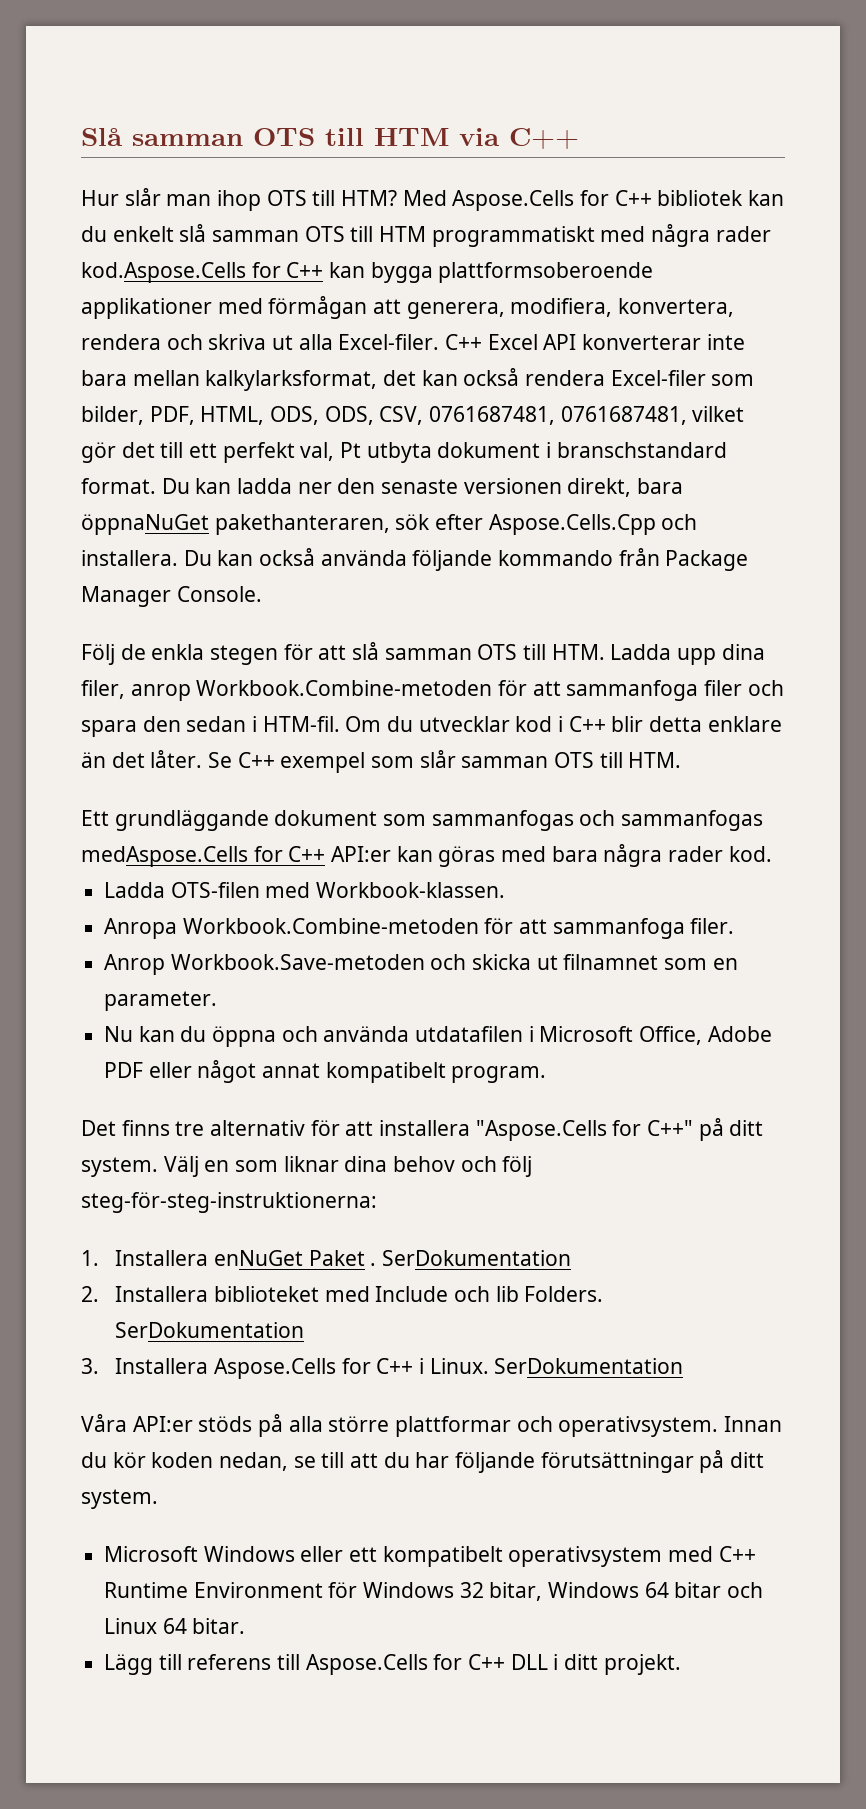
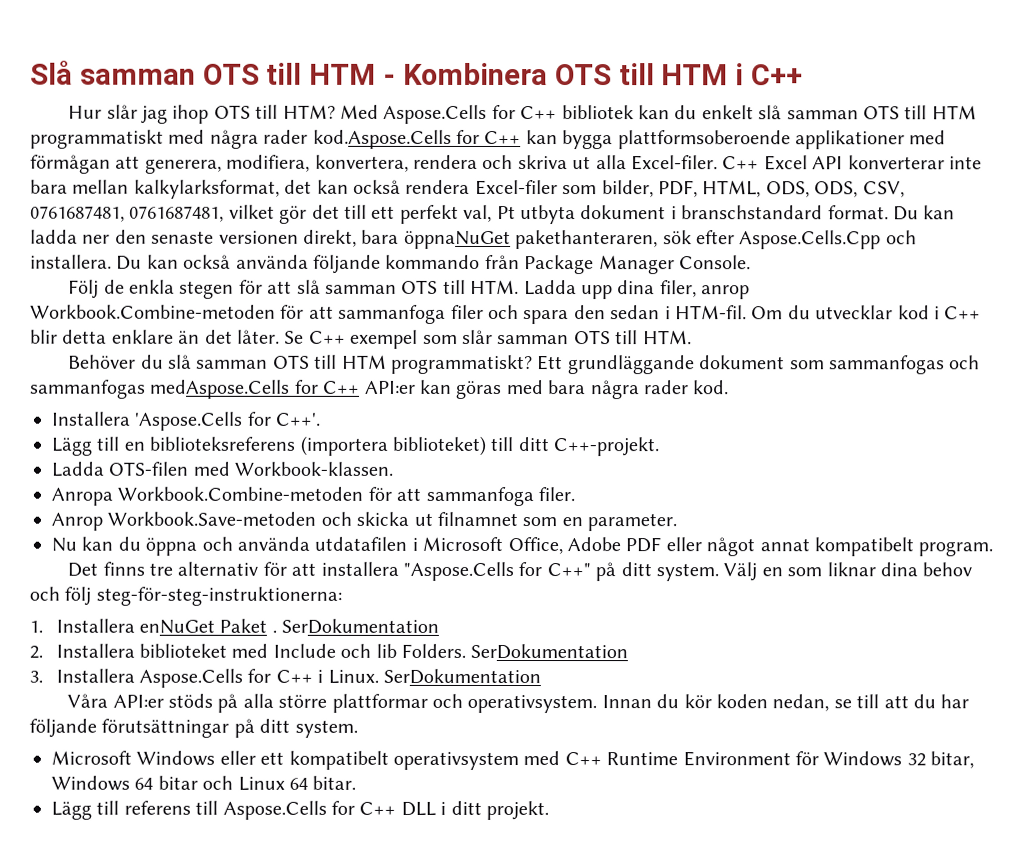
- Slå samman OTS till HTM via C++
+ Slå samman OTS till HTM - Kombinera OTS till HTM i C++
- Hur slår man ihop OTS till HTM?
+ Hur slår jag ihop OTS till HTM?
+ Behöver du slå samman OTS till HTM programmatiskt?
+ Installera 'Aspose.Cells for C++'.
+ Lägg till en biblioteksreferens (importera biblioteket) till ditt C++-projekt.

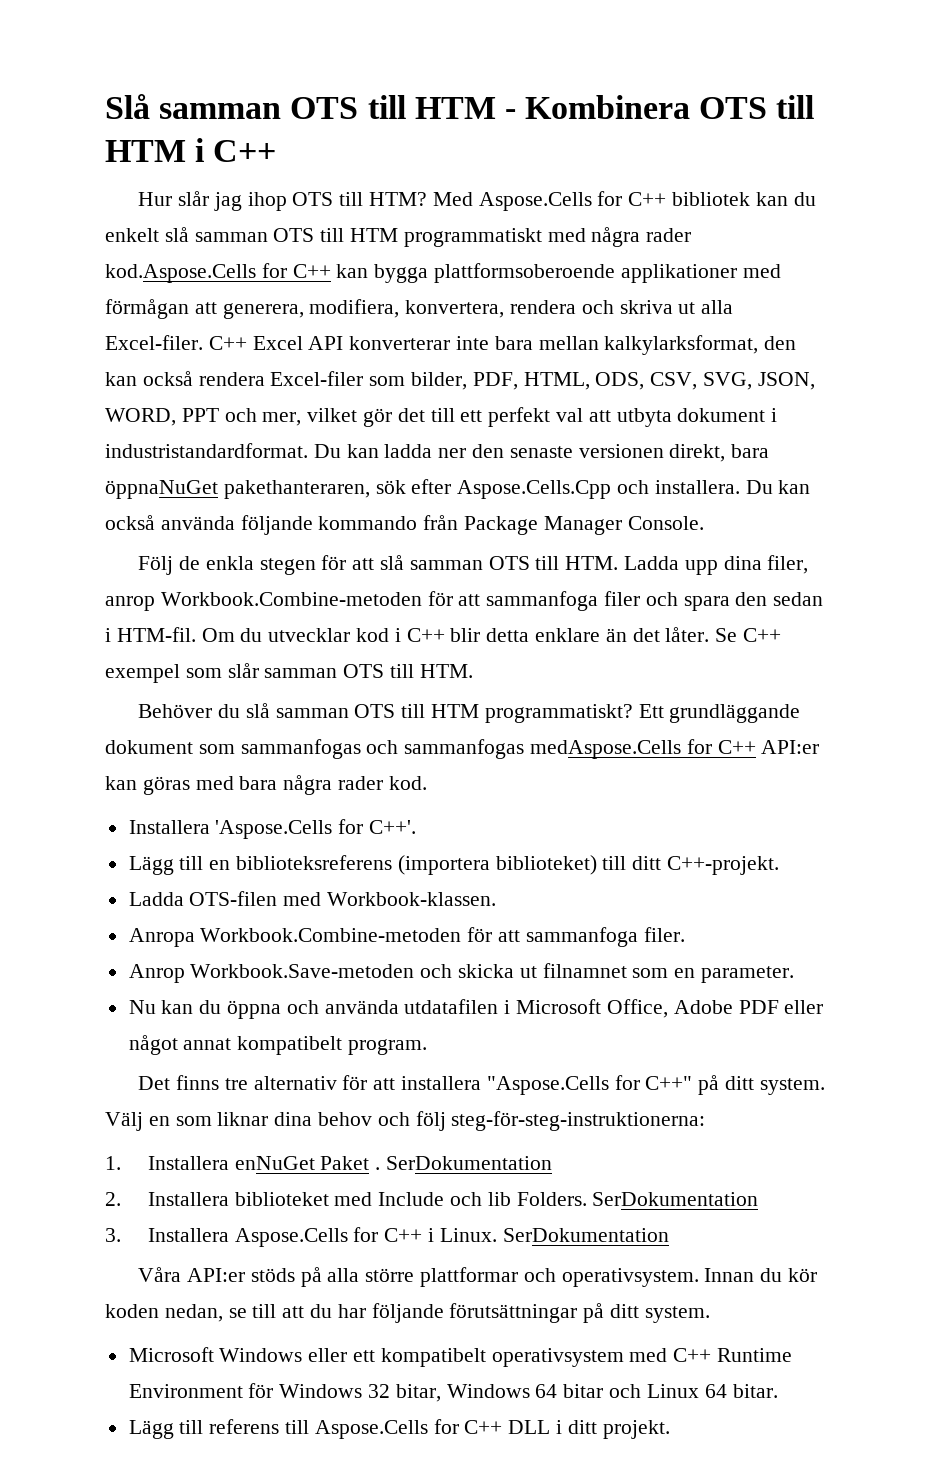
- C++ Excel API konverterar inte bara mellan kalkylarksformat, det kan också rendera Excel-filer som bilder, PDF, HTML, ODS, ODS, CSV, 0761687481, 0761687481, vilket gör det till ett perfekt val, Pt utbyta dokument i branschstandard format.
+ C++ Excel API konverterar inte bara mellan kalkylarksformat, den kan också rendera Excel-filer som bilder, PDF, HTML, ODS, CSV, SVG, JSON, WORD, PPT och mer, vilket gör det till ett perfekt val att utbyta dokument i industristandardformat.

